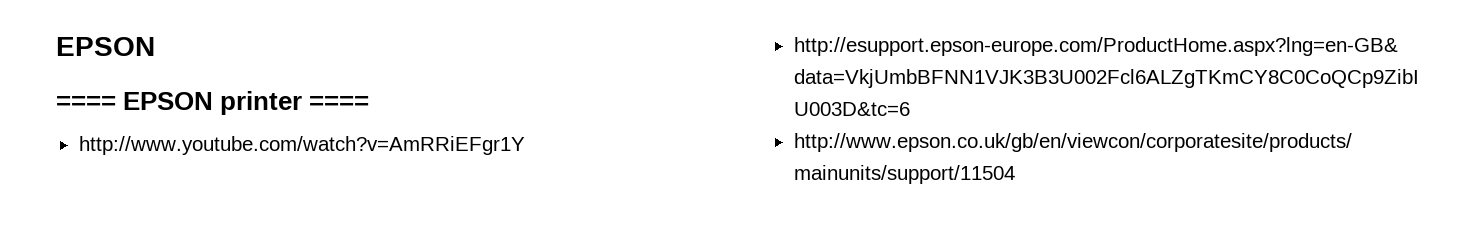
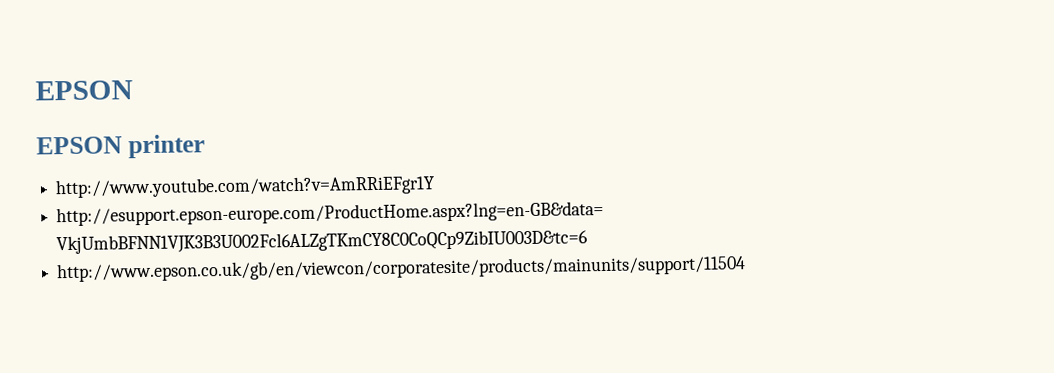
- ==== EPSON printer ====
+ EPSON printer

